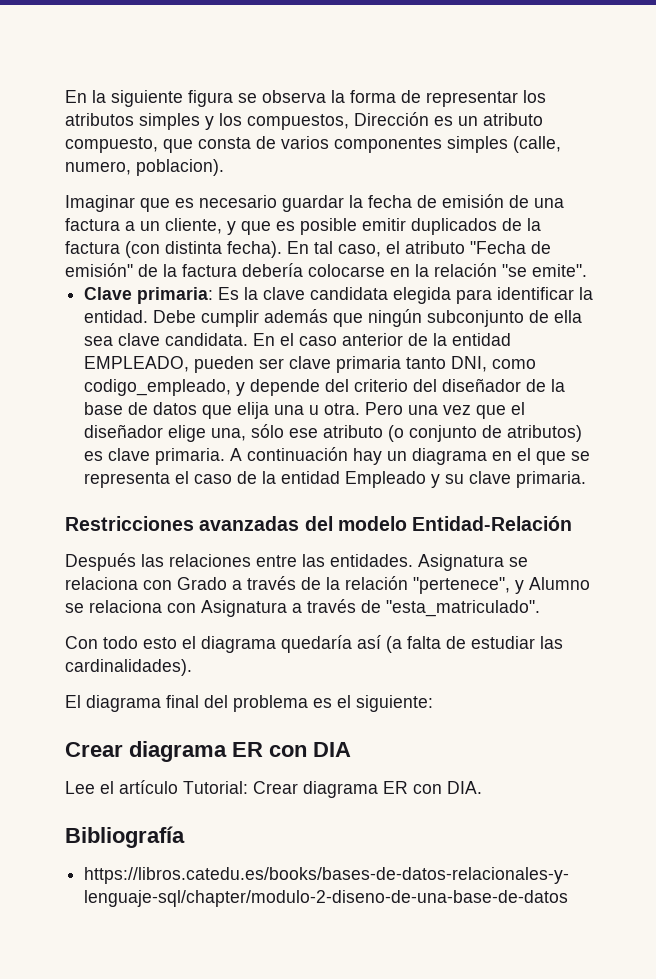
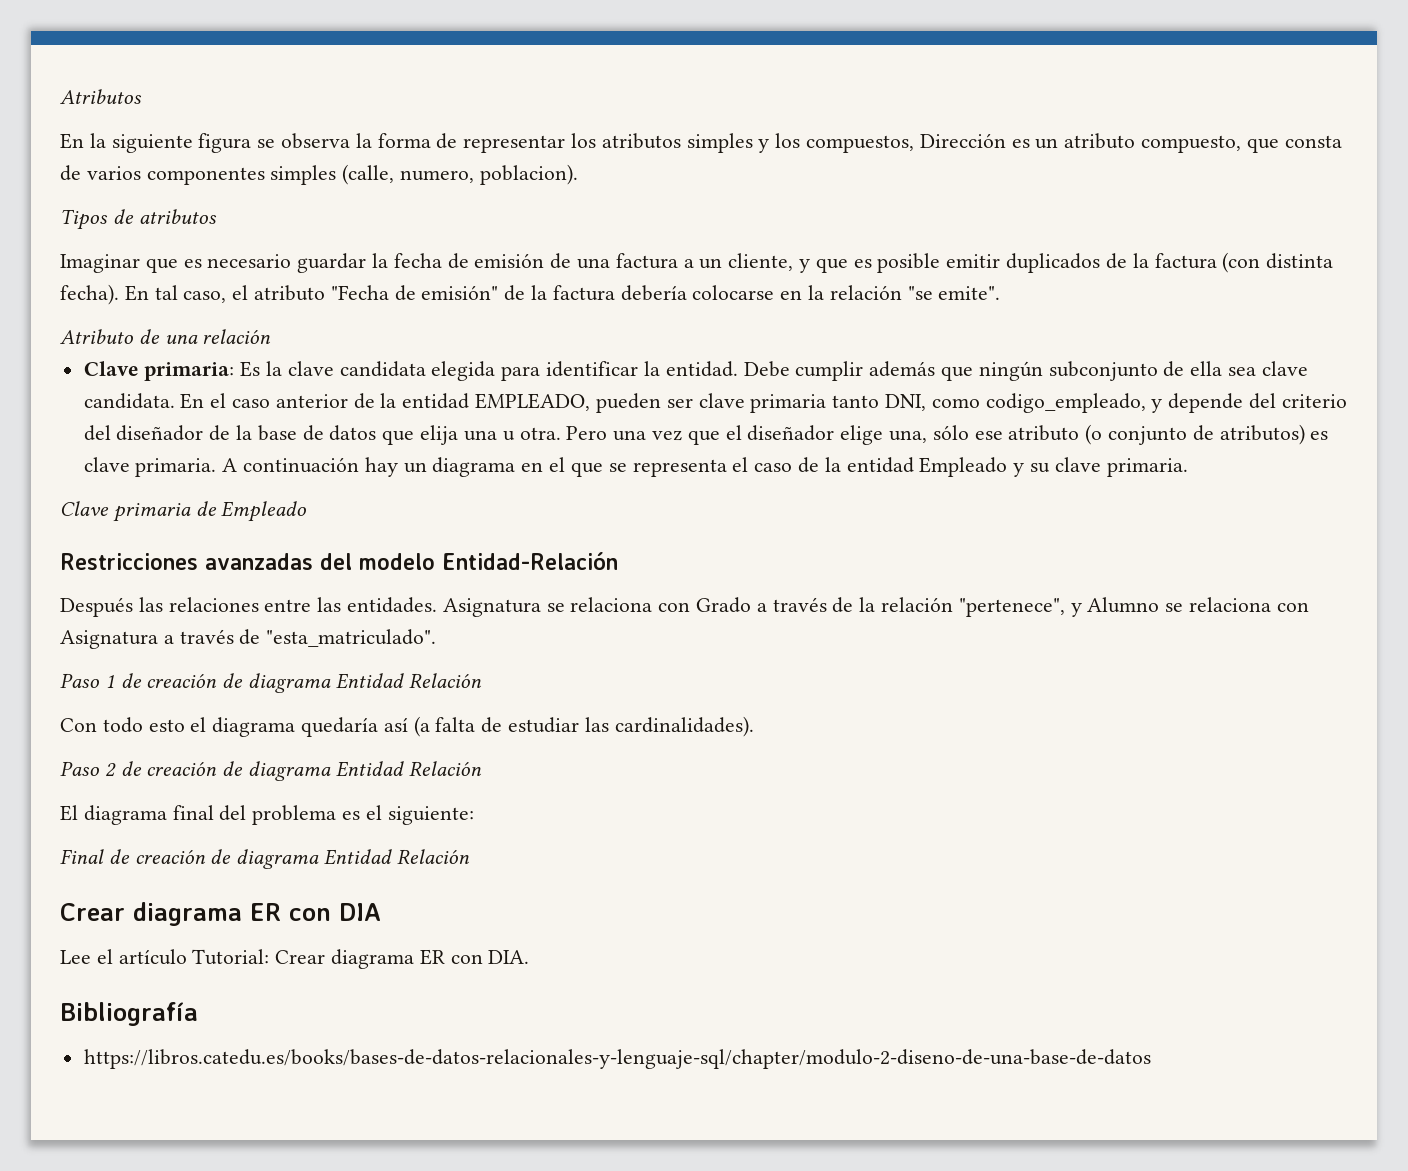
+ Atributos
+ Tipos de atributos
+ Atributo de una relación
+ Clave primaria de Empleado
+ Paso 1 de creación de diagrama Entidad Relación
+ Paso 2 de creación de diagrama Entidad Relación
+ Final de creación de diagrama Entidad Relación

